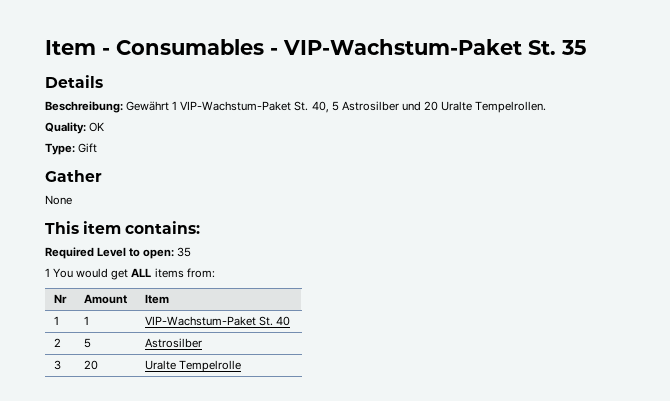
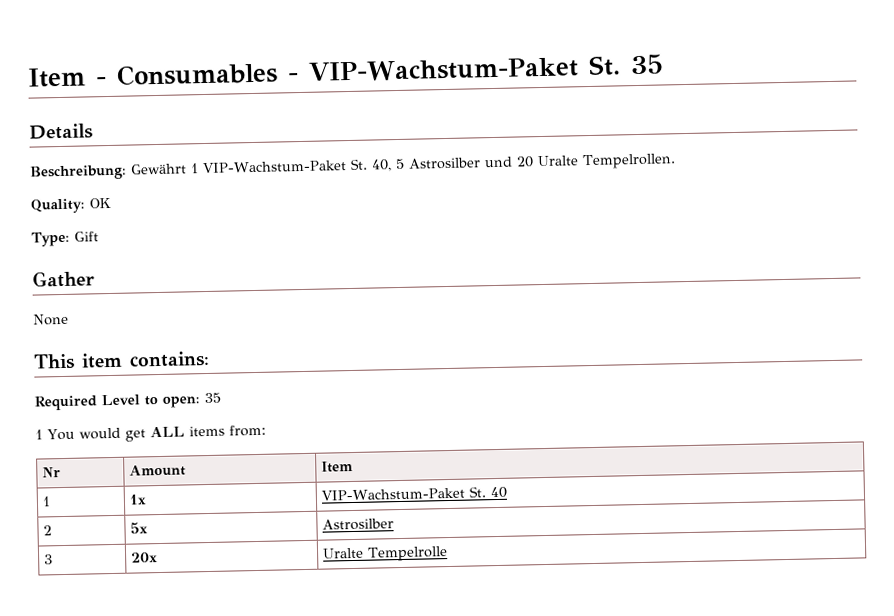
- 1 | 1 | VIP-Wachstum-Paket St. 40
+ 1 | 1x | VIP-Wachstum-Paket St. 40
- 2 | 5 | Astrosilber
+ 2 | 5x | Astrosilber
- 3 | 20 | Uralte Tempelrolle
+ 3 | 20x | Uralte Tempelrolle

